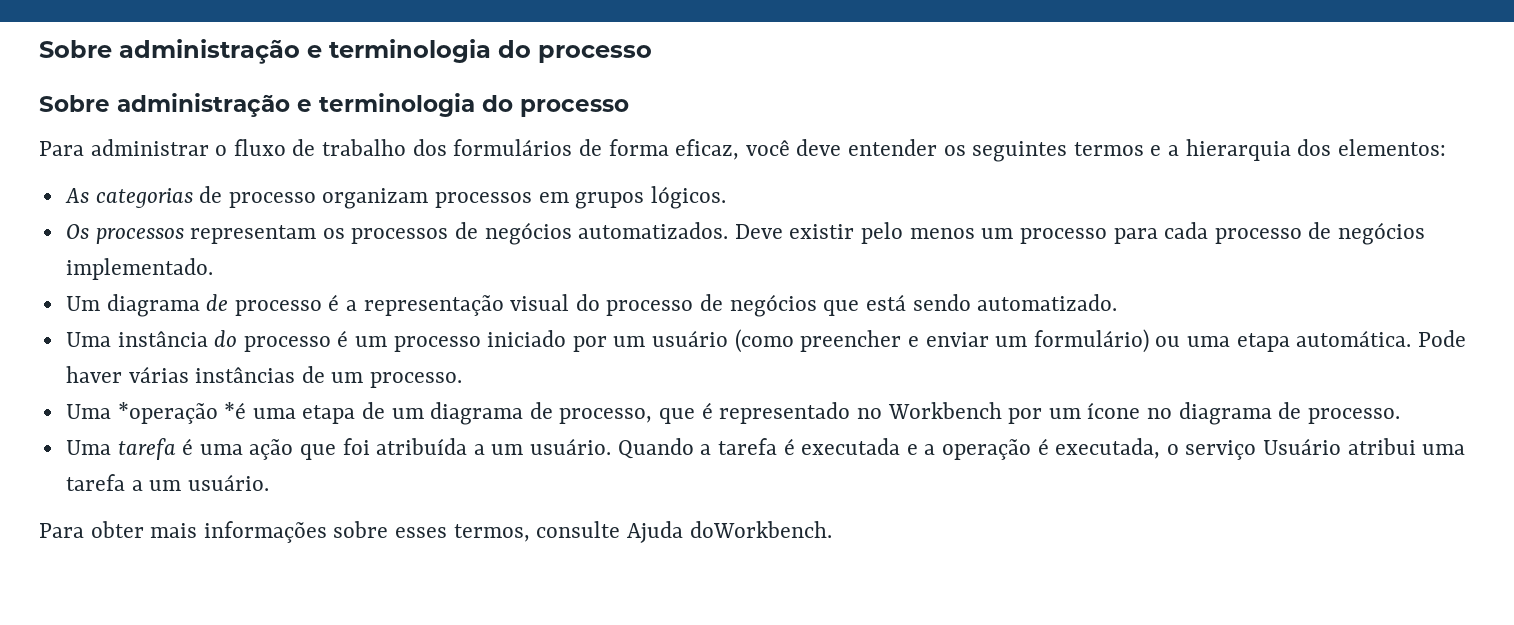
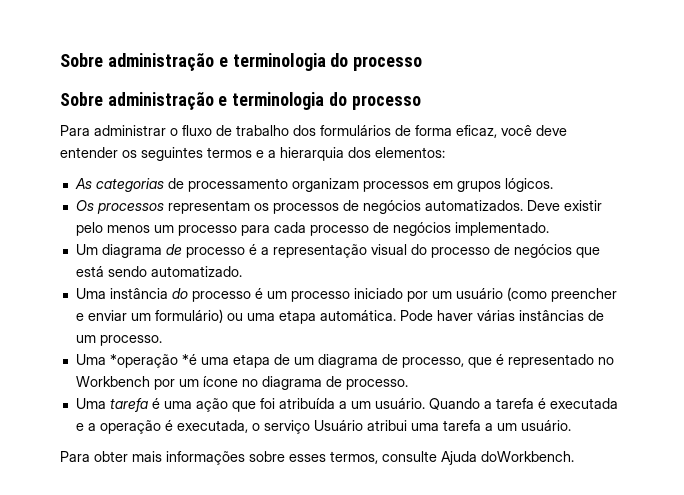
- As categorias de processo organizam processos em grupos lógicos.
+ As categorias de processamento organizam processos em grupos lógicos.

